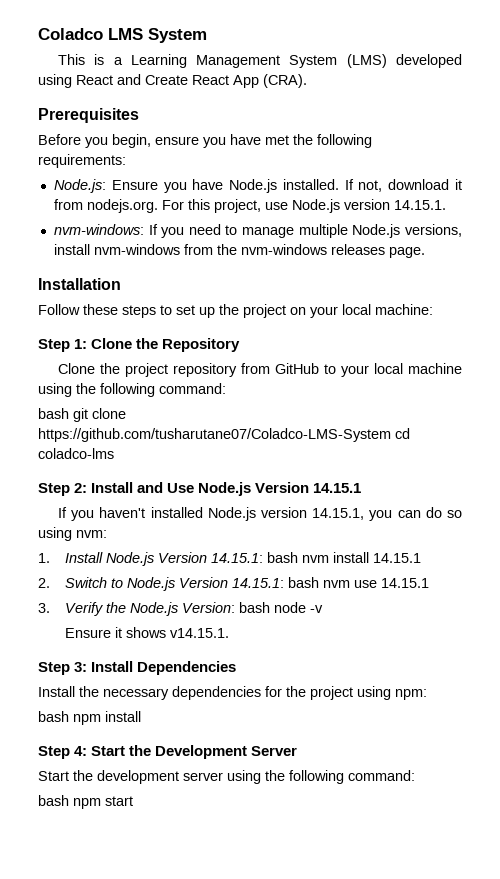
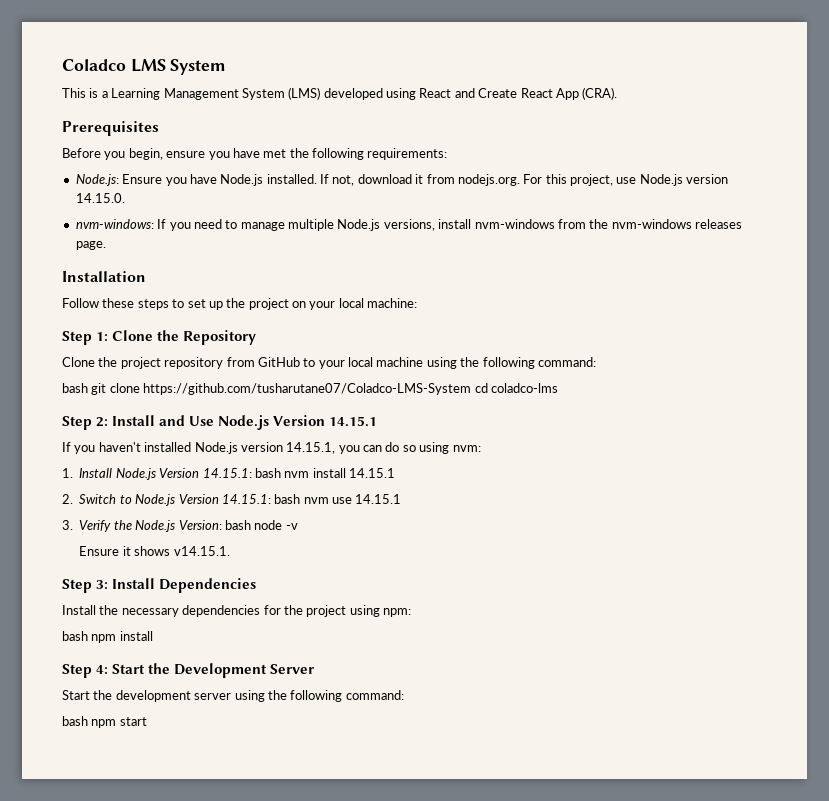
- If not, download it from nodejs.org. For this project, use Node.js version 14.15.1.
+ If not, download it from nodejs.org. For this project, use Node.js version 14.15.0.

